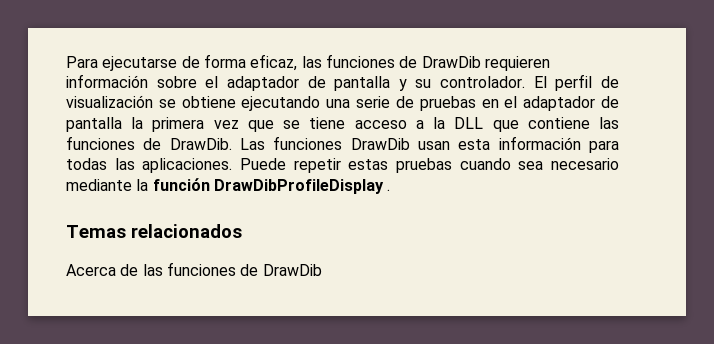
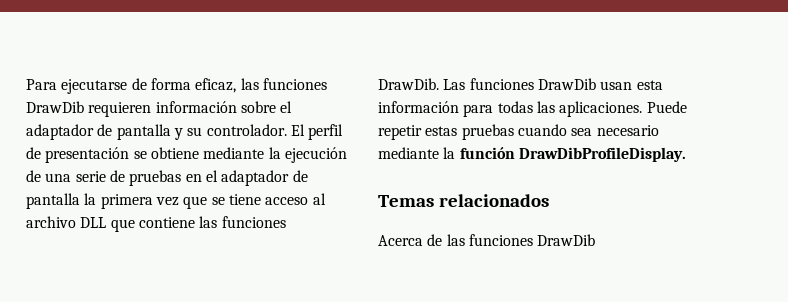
- Para ejecutarse de forma eficaz, las funciones de DrawDib requieren información sobre el adaptador de pantalla y su controlador.
+ Para ejecutarse de forma eficaz, las funciones DrawDib requieren información sobre el adaptador de pantalla y su controlador.
- El perfil de visualización se obtiene ejecutando una serie de pruebas en el adaptador de pantalla la primera vez que se tiene acceso a la DLL que contiene las funciones de DrawDib.
+ El perfil de presentación se obtiene mediante la ejecución de una serie de pruebas en el adaptador de pantalla la primera vez que se tiene acceso al archivo DLL que contiene las funciones DrawDib.
- Puede repetir estas pruebas cuando sea necesario mediante la función DrawDibProfileDisplay .
+ Puede repetir estas pruebas cuando sea necesario mediante la función DrawDibProfileDisplay.
- Acerca de las funciones de DrawDib
+ Acerca de las funciones DrawDib

